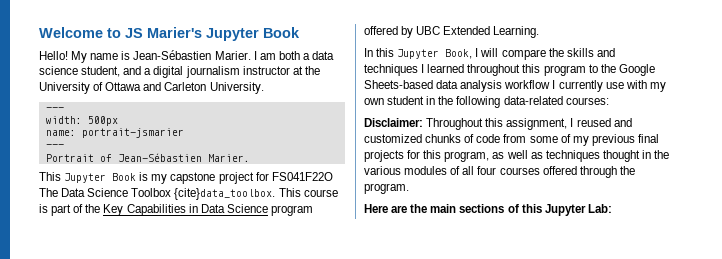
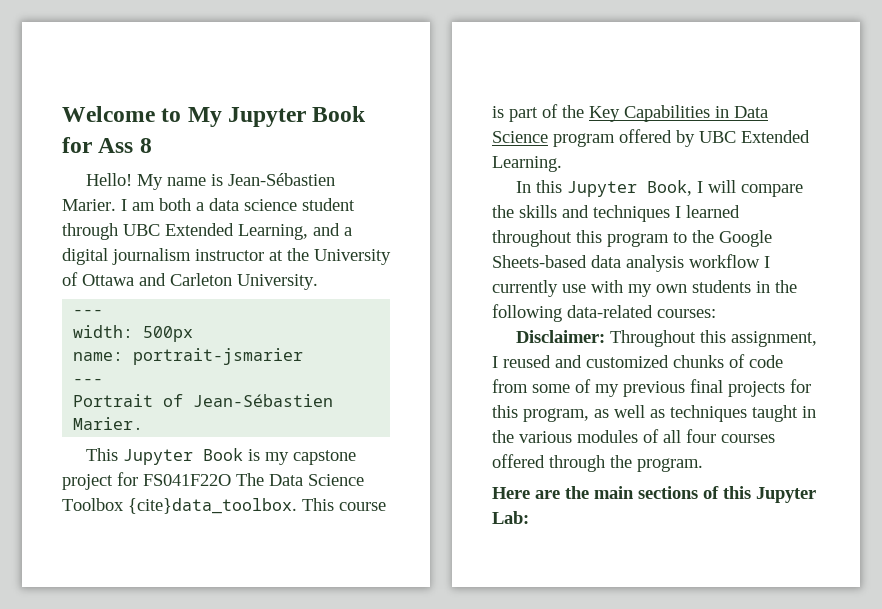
- Welcome to JS Marier's Jupyter Book
+ Welcome to My Jupyter Book for Ass 8
- I am both a data science student, and a digital journalism instructor at the University of Ottawa and Carleton University.
+ I am both a data science student through UBC Extended Learning, and a digital journalism instructor at the University of Ottawa and Carleton University.
- In this Jupyter Book, I will compare the skills and techniques I learned throughout this program to the Google Sheets-based data analysis workflow I currently use with my own student in the following data-related courses:
+ In this Jupyter Book, I will compare the skills and techniques I learned throughout this program to the Google Sheets-based data analysis workflow I currently use with my own students in the following data-related courses:
- Disclaimer: Throughout this assignment, I reused and customized chunks of code from some of my previous final projects for this program, as well as techniques thought in the various modules of all four courses offered through the program.
+ Disclaimer: Throughout this assignment, I reused and customized chunks of code from some of my previous final projects for this program, as well as techniques taught in the various modules of all four courses offered through the program.

